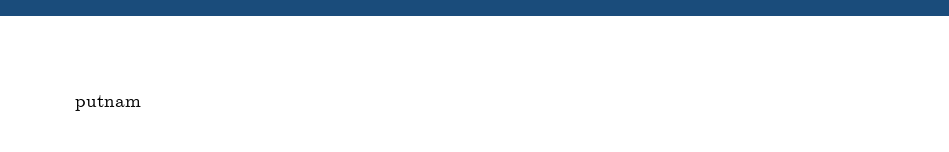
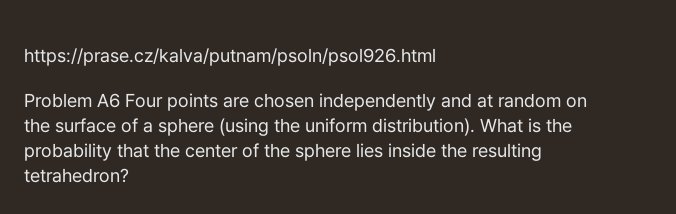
- putnam
+ https://prase.cz/kalva/putnam/psoln/psol926.html
+ Problem A6 Four points are chosen independently and at random on the surface of a sphere (using the uniform distribution). What is the probability that the center of the sphere lies inside the resulting tetrahedron?

